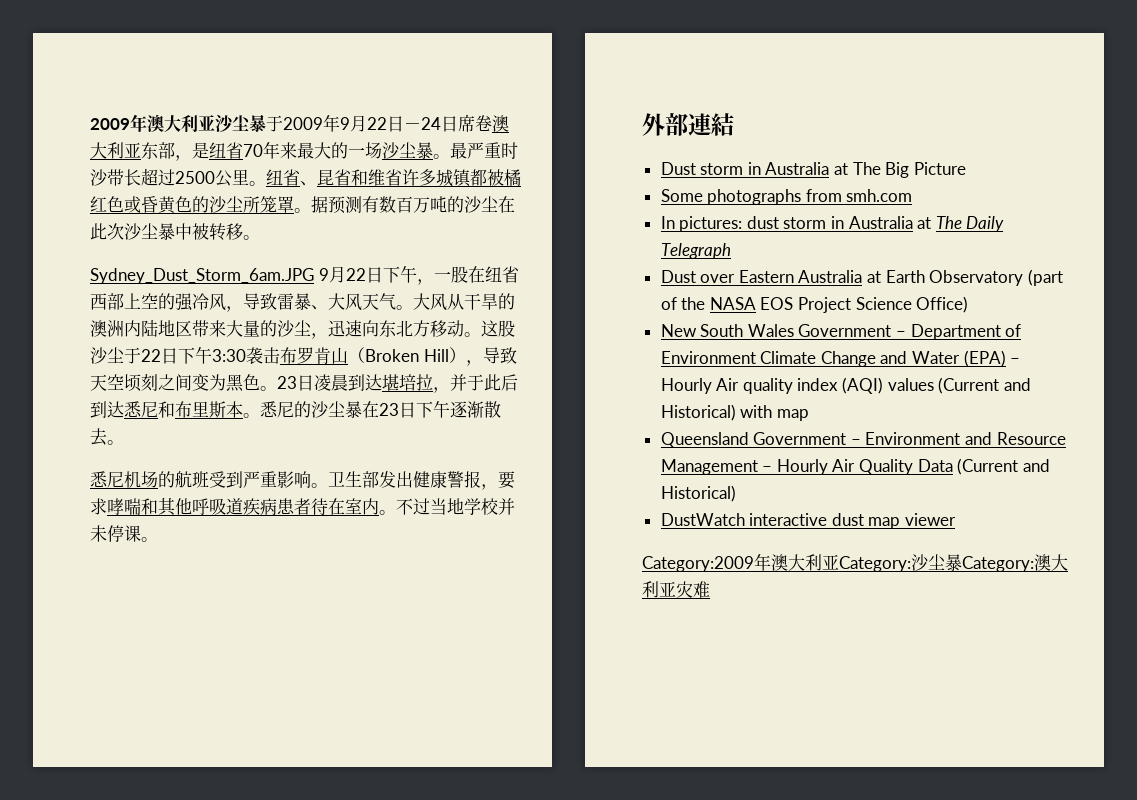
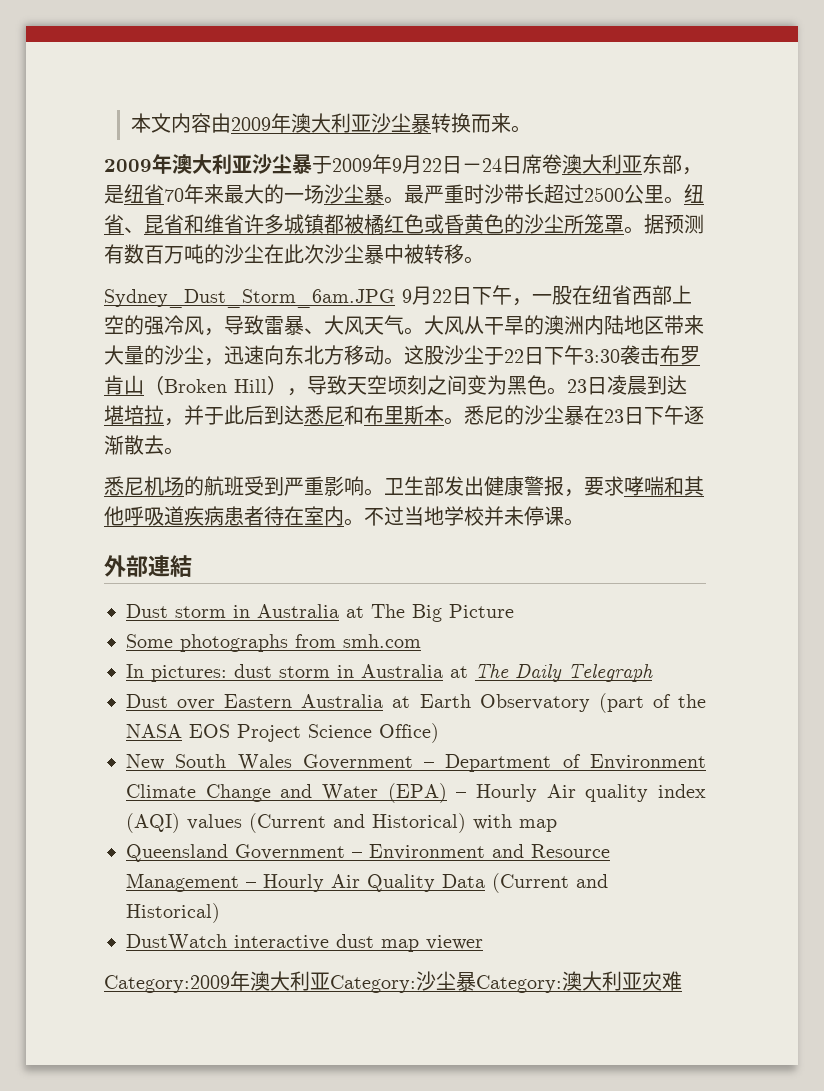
+ 本文内容由2009年澳大利亚沙尘暴转换而来。

